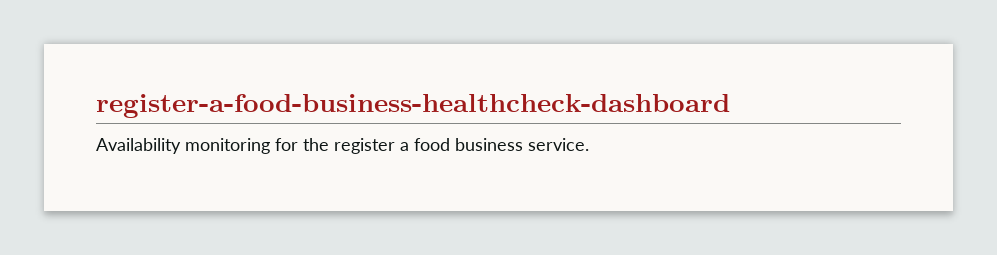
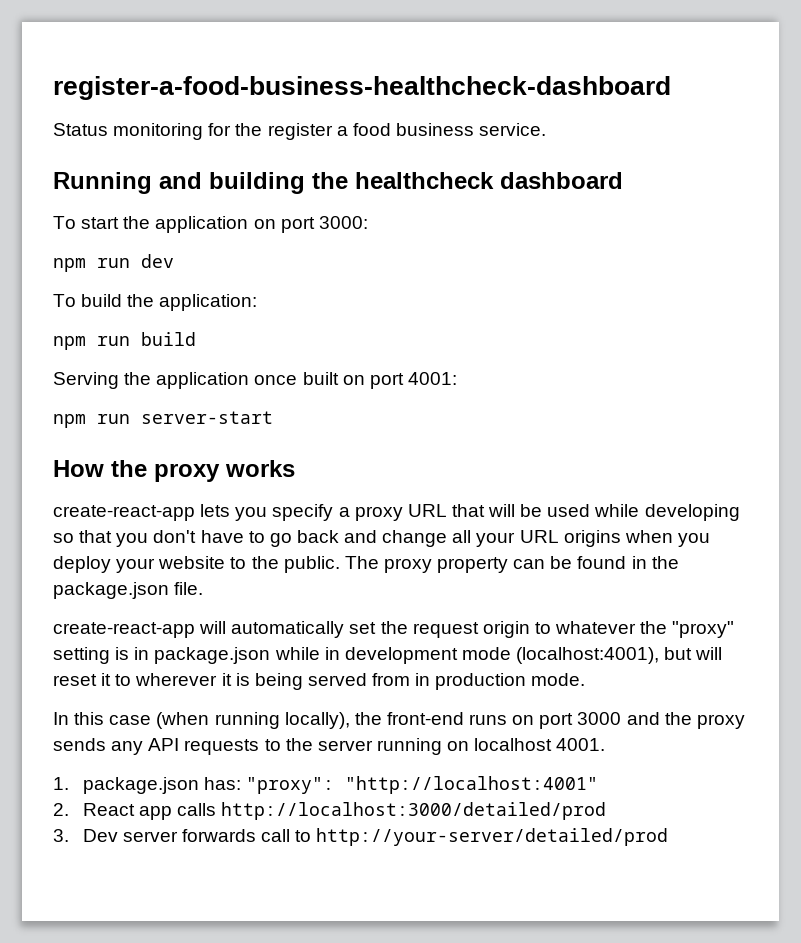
- Availability monitoring for the register a food business service.
+ Status monitoring for the register a food business service.
+ Running and building the healthcheck dashboard
+ To start the application on port 3000:
+ npm run dev
+ To build the application:
+ npm run build
+ Serving the application once built on port 4001:
+ npm run server-start
+ How the proxy works
+ create-react-app lets you specify a proxy URL that will be used while developing so that you don't have to go back and change all your URL origins when you deploy your website to the public. The proxy property can be found in the package.json file.
+ create-react-app will automatically set the request origin to whatever the "proxy" setting is in package.json while in development mode (localhost:4001), but will reset it to wherever it is being served from in production mode.
+ In this case (when running locally), the front-end runs on port 3000 and the proxy sends any API requests to the server running on localhost 4001.
+ 1. package.json has: "proxy": "http://localhost:4001"
+ 2. React app calls http://localhost:3000/detailed/prod
+ 3. Dev server forwards call to http://your-server/detailed/prod

